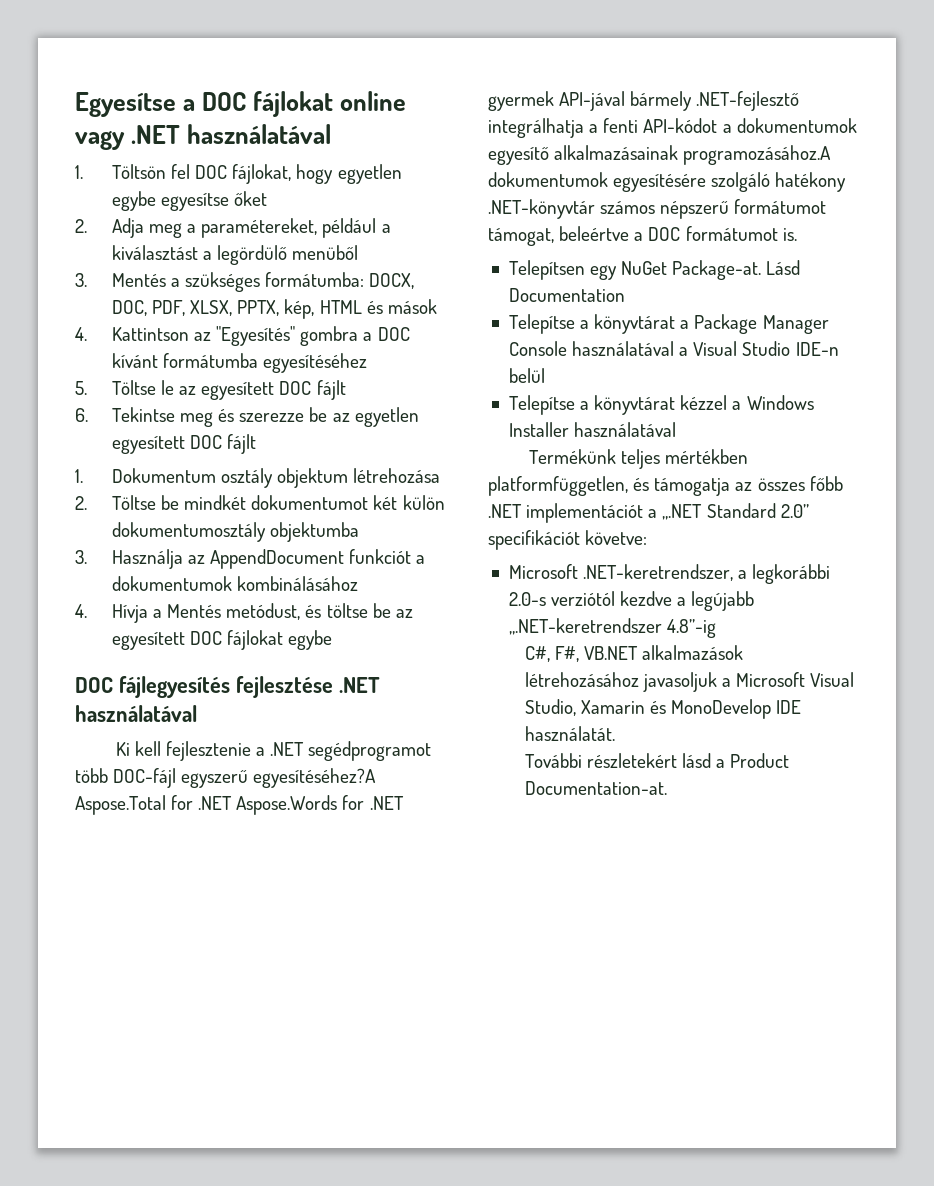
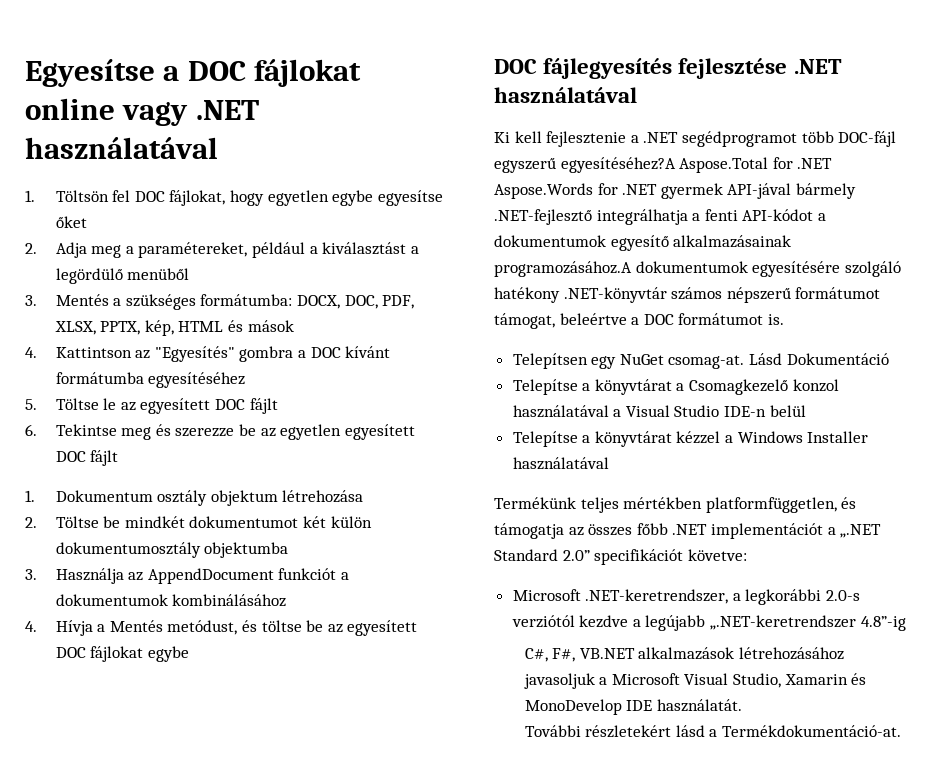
- Telepítsen egy NuGet Package-at. Lásd Documentation
+ Telepítsen egy NuGet csomag-at. Lásd Dokumentáció
- Telepítse a könyvtárat a Package Manager Console használatával a Visual Studio IDE-n belül
+ Telepítse a könyvtárat a Csomagkezelő konzol használatával a Visual Studio IDE-n belül
- További részletekért lásd a Product Documentation-at.
+ További részletekért lásd a Termékdokumentáció-at.

